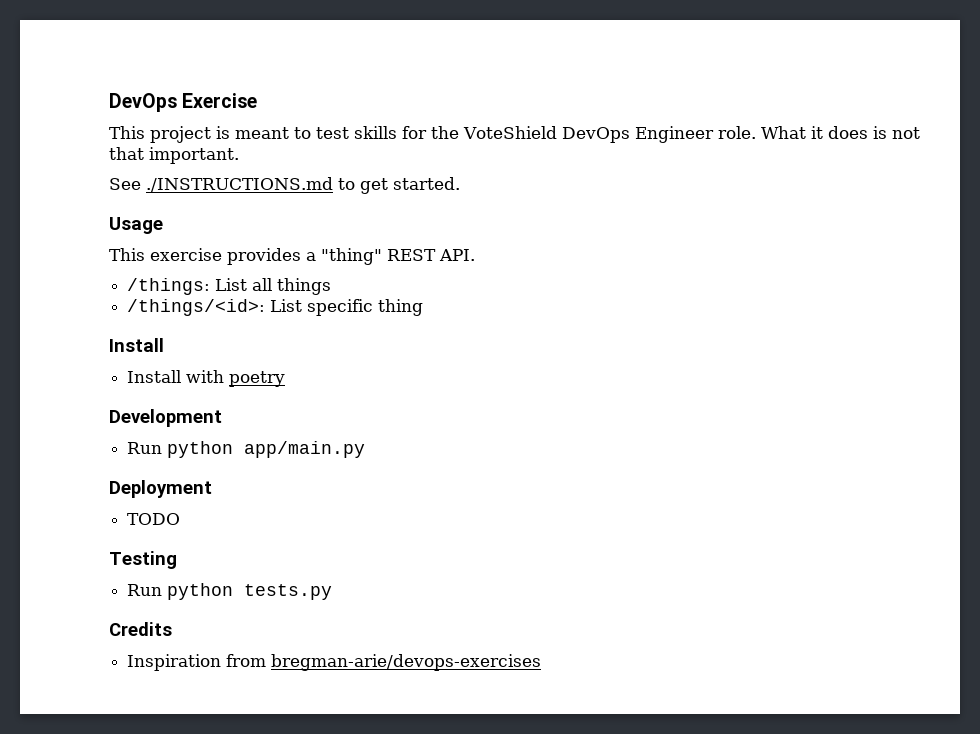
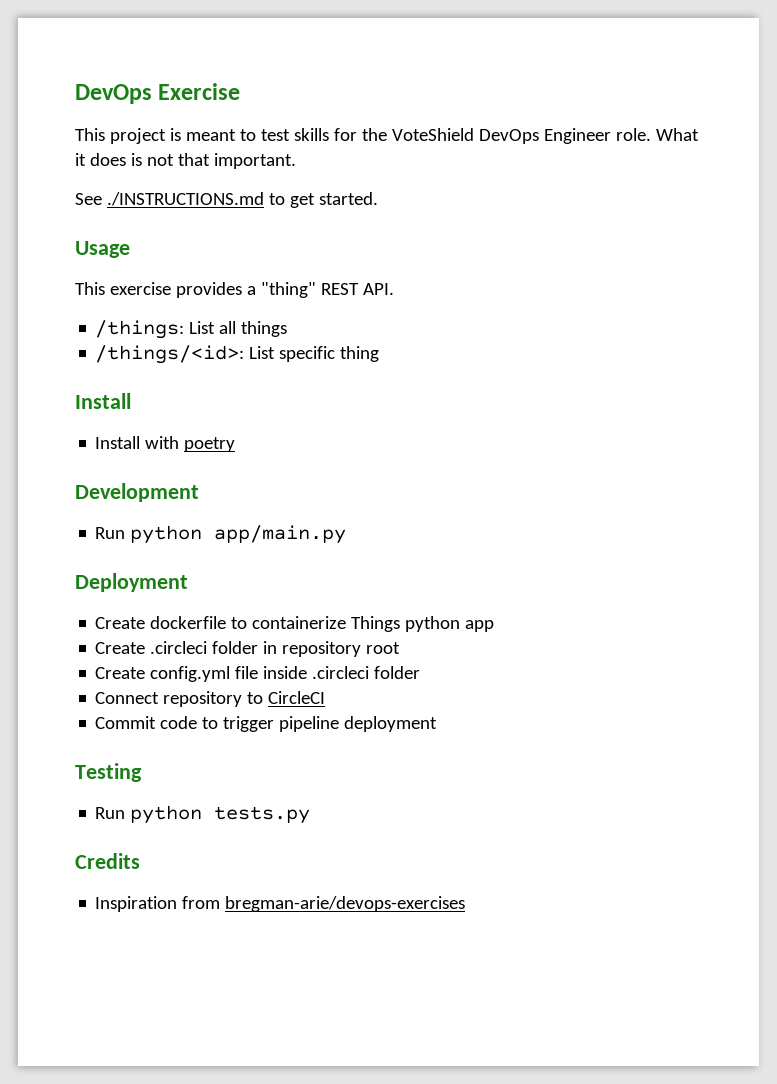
- TODO
+ Create dockerfile to containerize Things python app
+ Create .circleci folder in repository root
+ Create config.yml file inside .circleci folder
+ Connect repository to CircleCI
+ Commit code to trigger pipeline deployment

